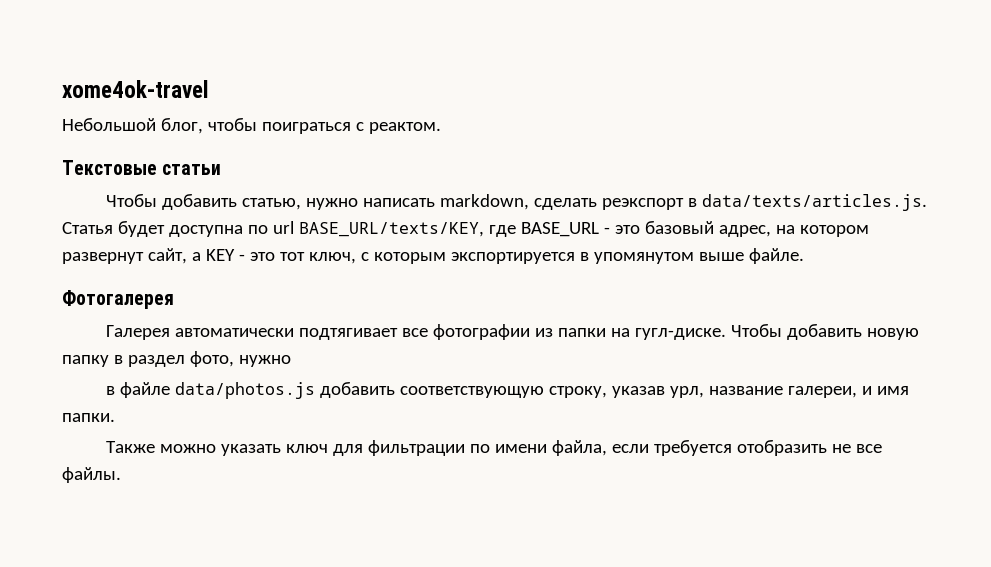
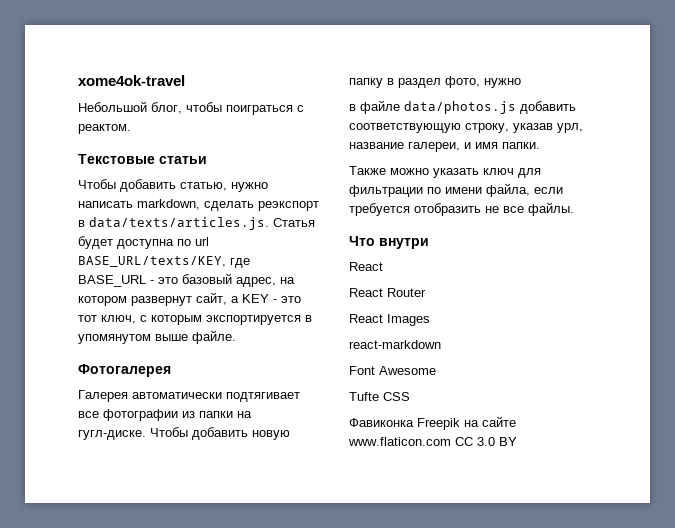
+ Что внутри
+ React
+ React Router
+ React Images
+ react-markdown
+ Font Awesome
+ Tufte CSS
+ Фавиконка Freepik на сайте www.flaticon.com CC 3.0 BY

